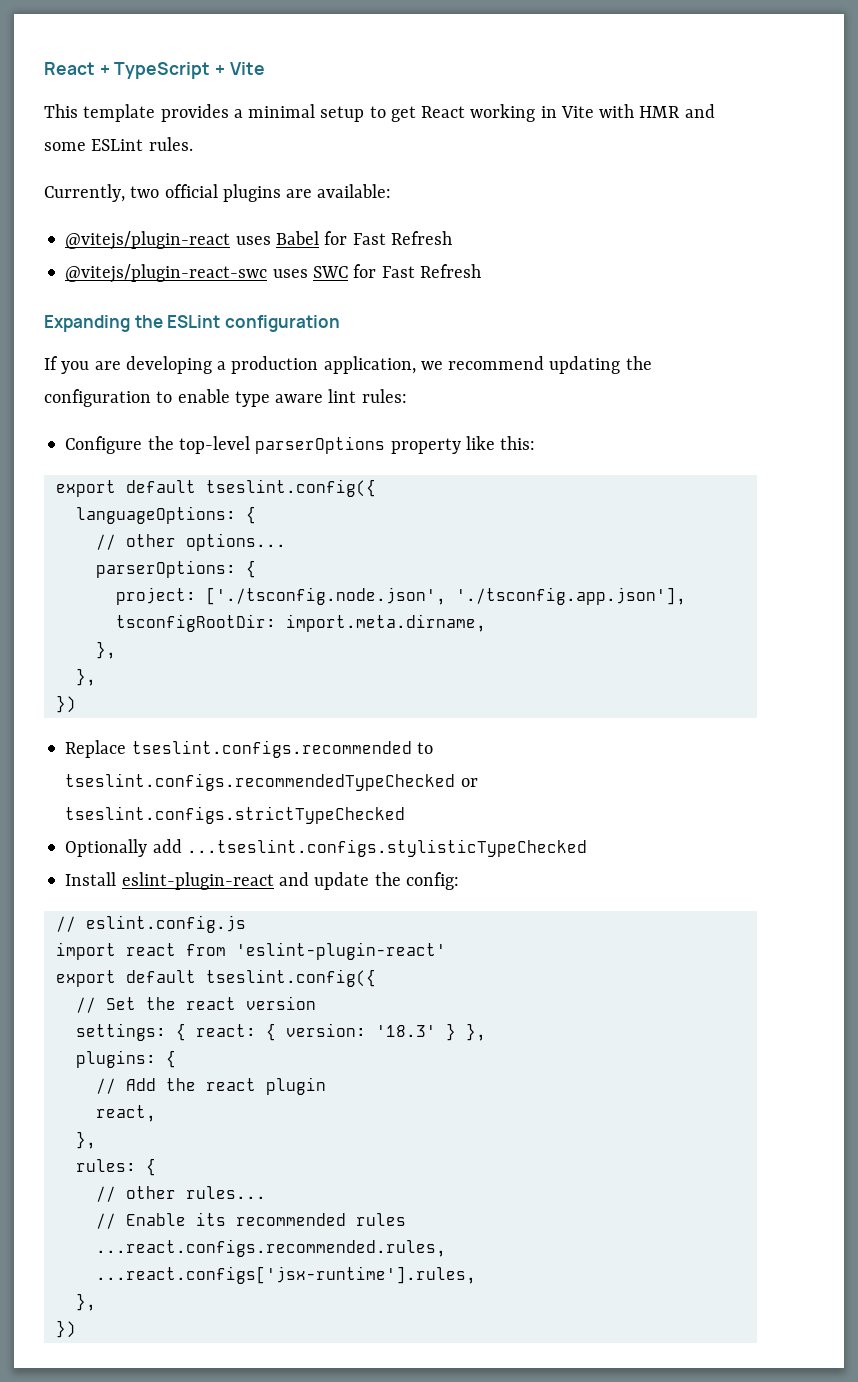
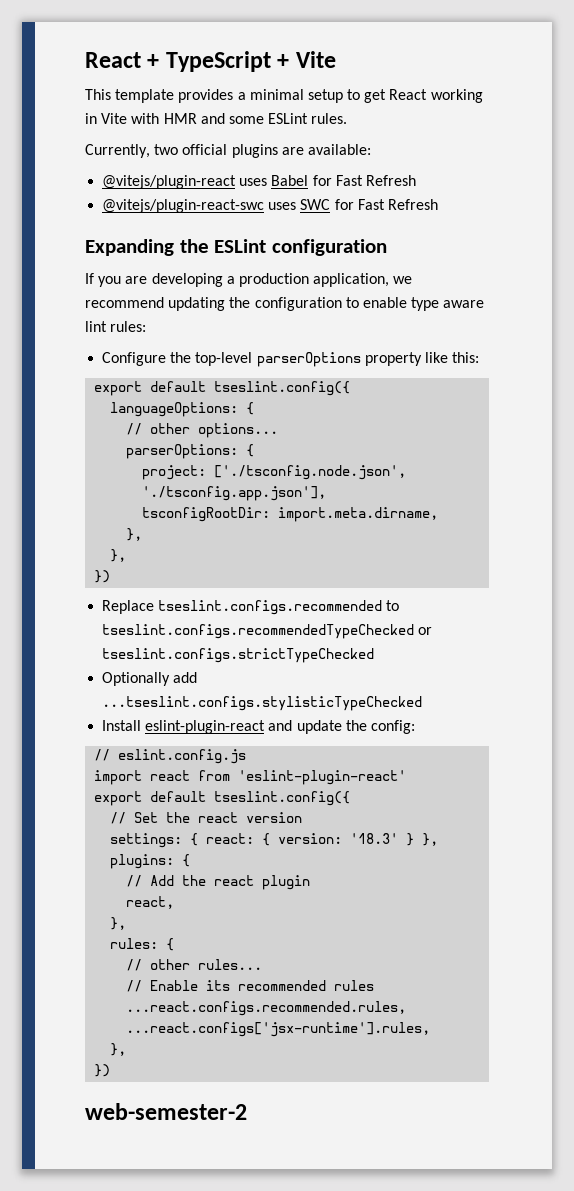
+ web-semester-2

